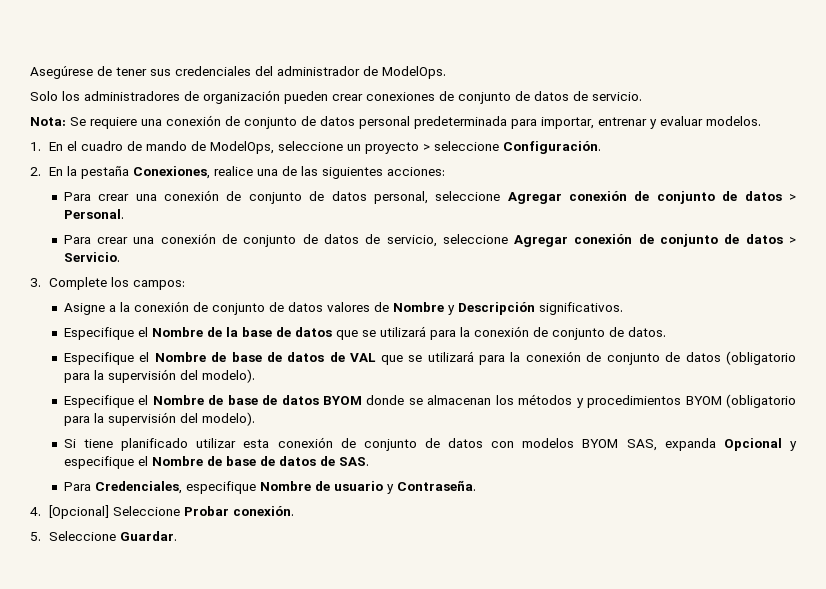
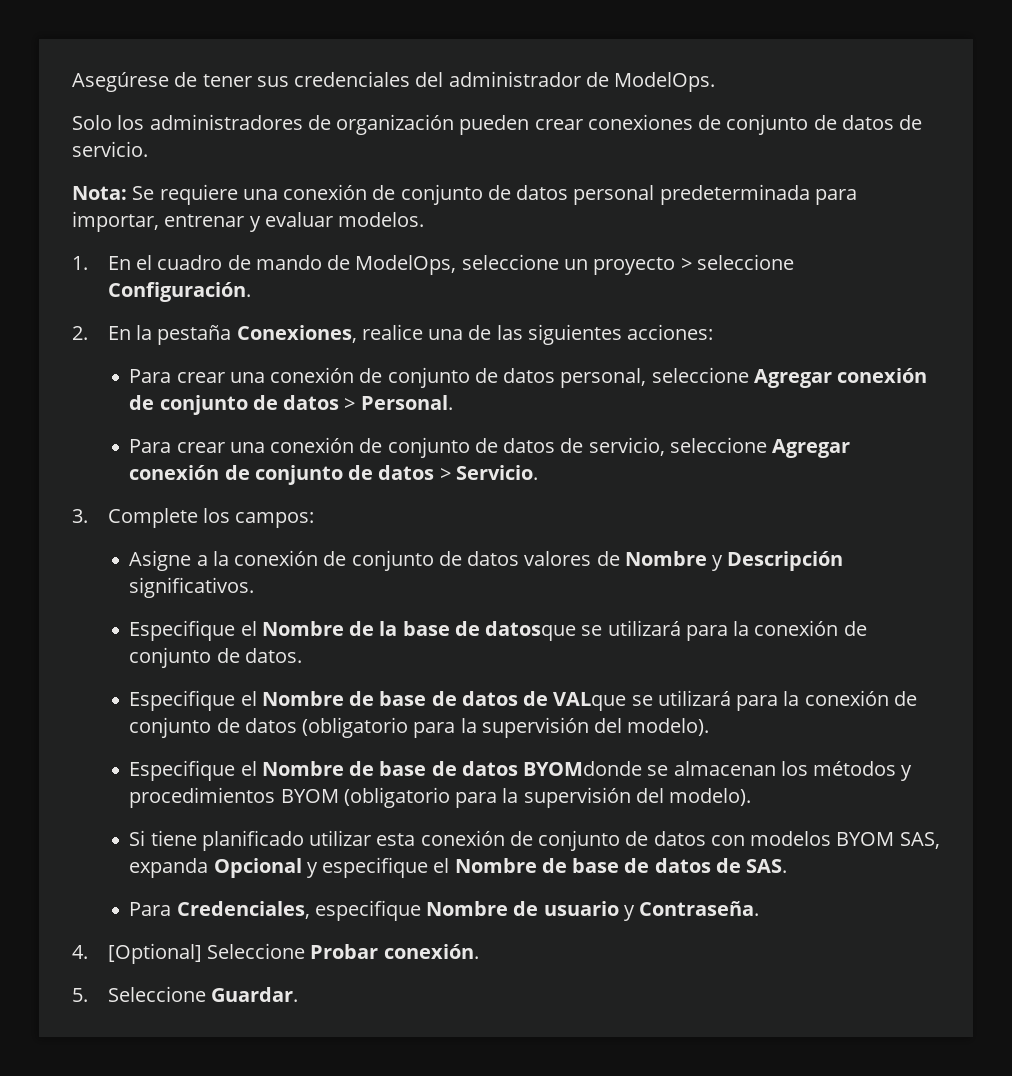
- Especifique el Nombre de la base de datos que se utilizará para la conexión de conjunto de datos.
+ Especifique el Nombre de la base de datosque se utilizará para la conexión de conjunto de datos.
- Especifique el Nombre de base de datos de VAL que se utilizará para la conexión de conjunto de datos (obligatorio para la supervisión del modelo).
+ Especifique el Nombre de base de datos de VALque se utilizará para la conexión de conjunto de datos (obligatorio para la supervisión del modelo).
- Especifique el Nombre de base de datos BYOM donde se almacenan los métodos y procedimientos BYOM (obligatorio para la supervisión del modelo).
+ Especifique el Nombre de base de datos BYOMdonde se almacenan los métodos y procedimientos BYOM (obligatorio para la supervisión del modelo).
- 4. [Opcional] Seleccione Probar conexión.
+ 4. [Optional] Seleccione Probar conexión.

